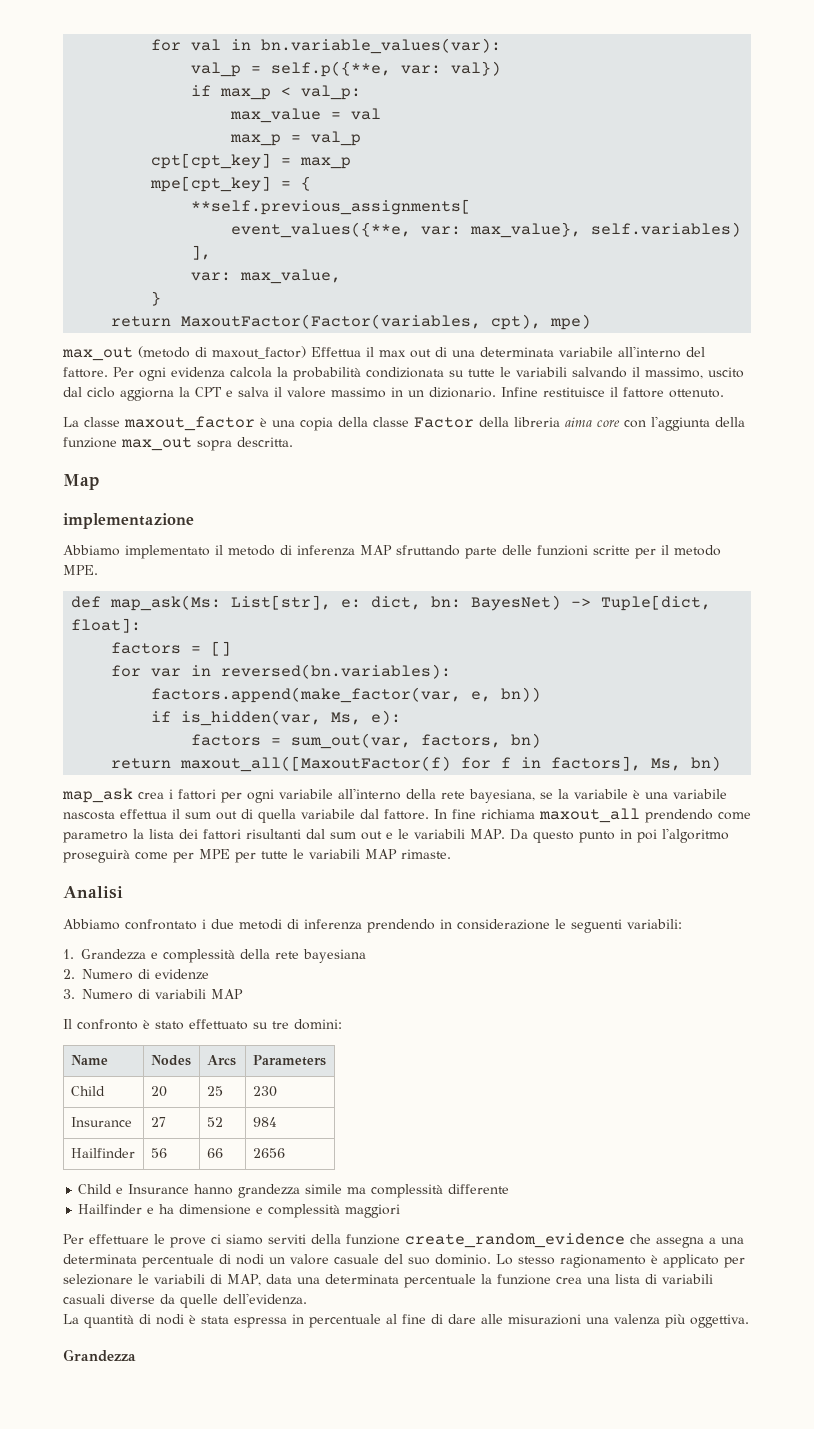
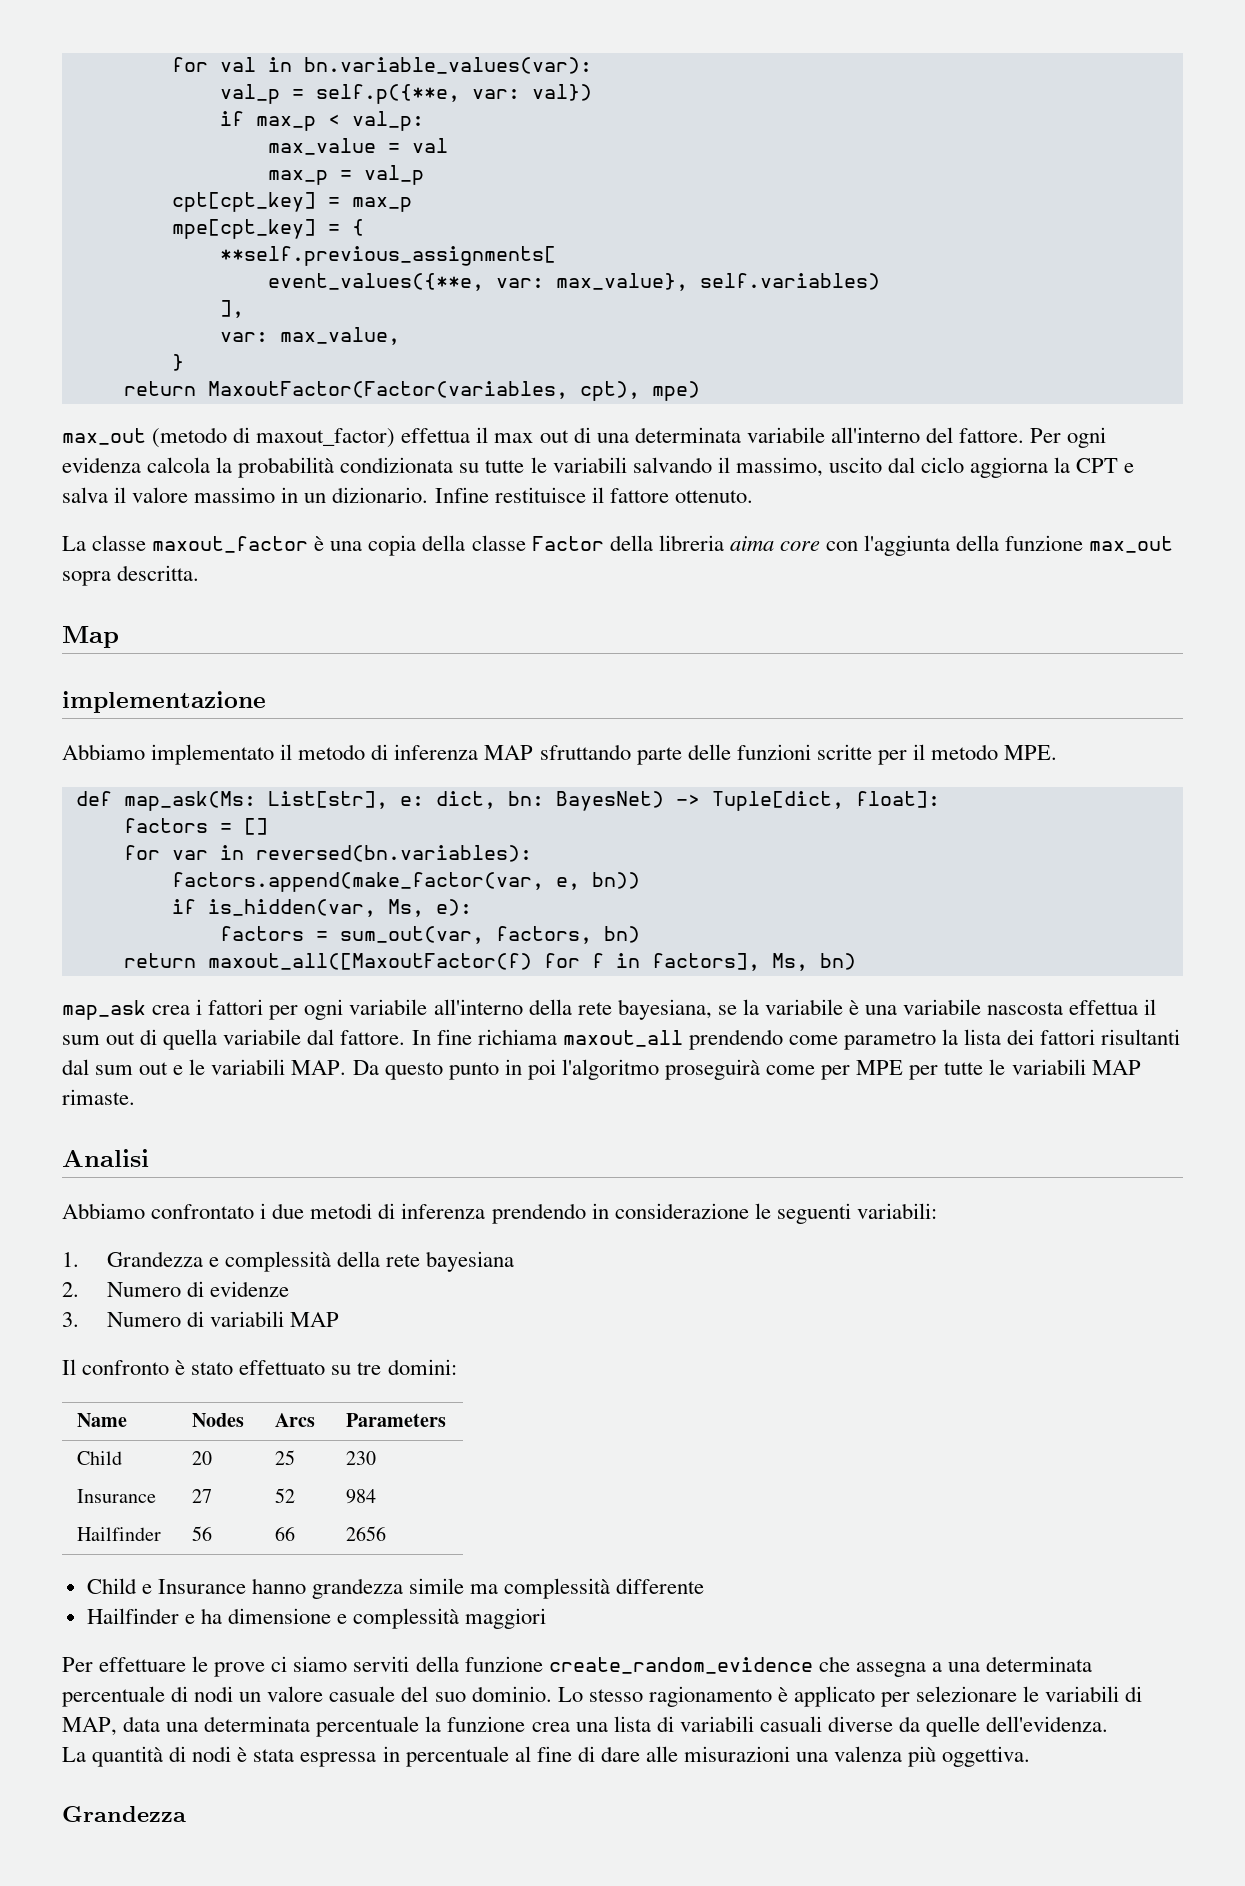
- max_out (metodo di maxout_factor) Effettua il max out di una determinata variabile all'interno del fattore.
+ max_out (metodo di maxout_factor) effettua il max out di una determinata variabile all'interno del fattore.

